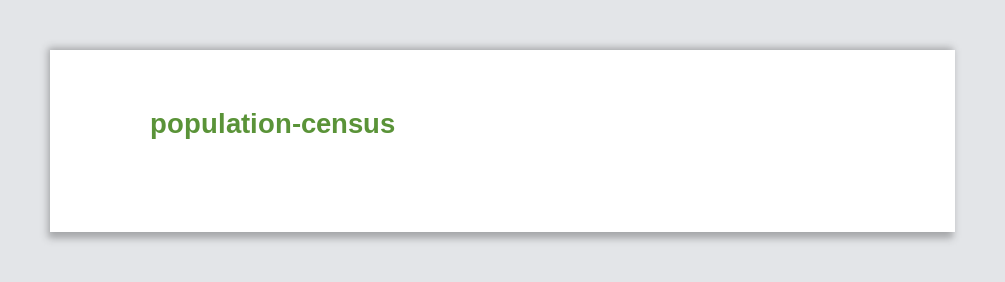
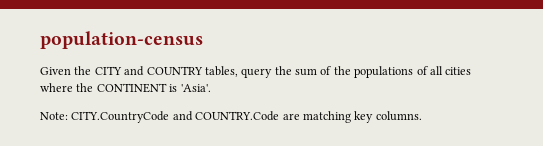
+ Given the CITY and COUNTRY tables, query the sum of the populations of all cities where the CONTINENT is 'Asia'.
+ Note: CITY.CountryCode and COUNTRY.Code are matching key columns.

